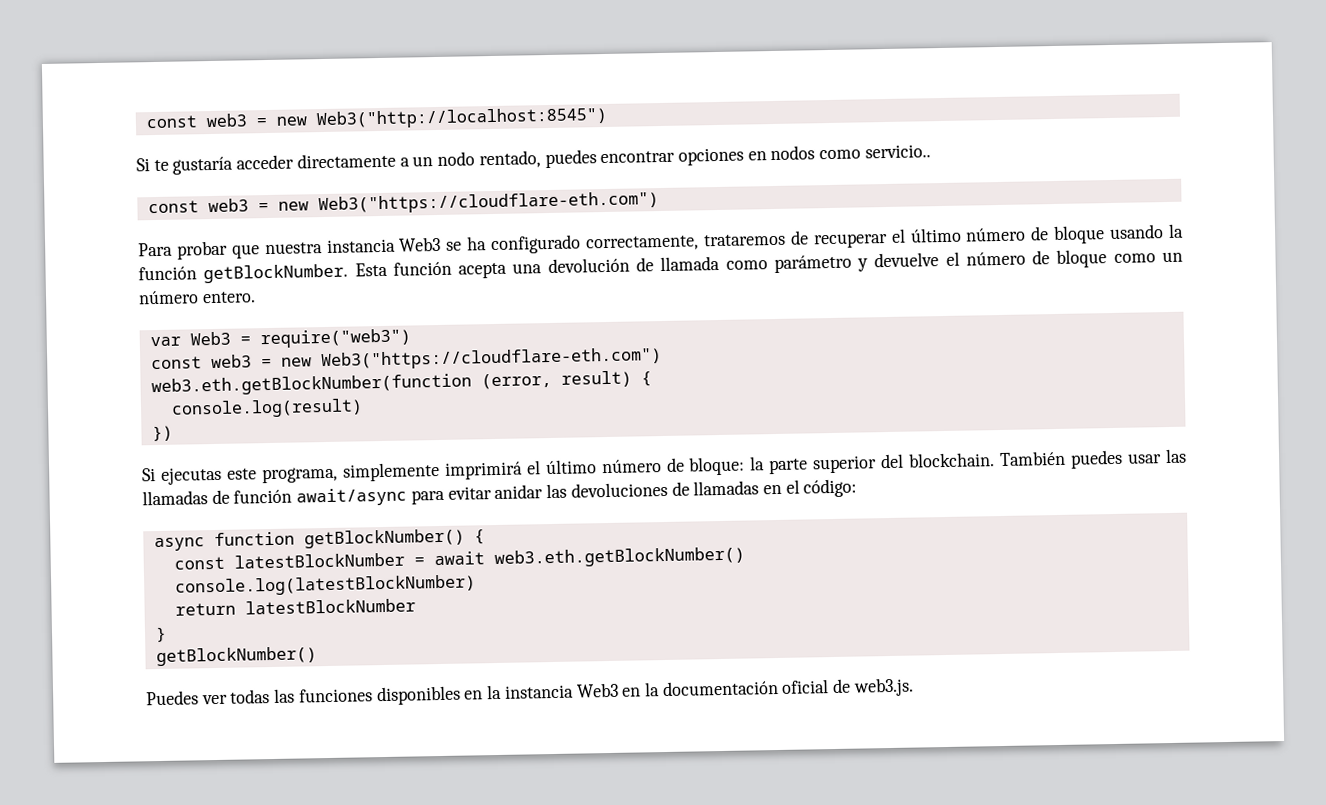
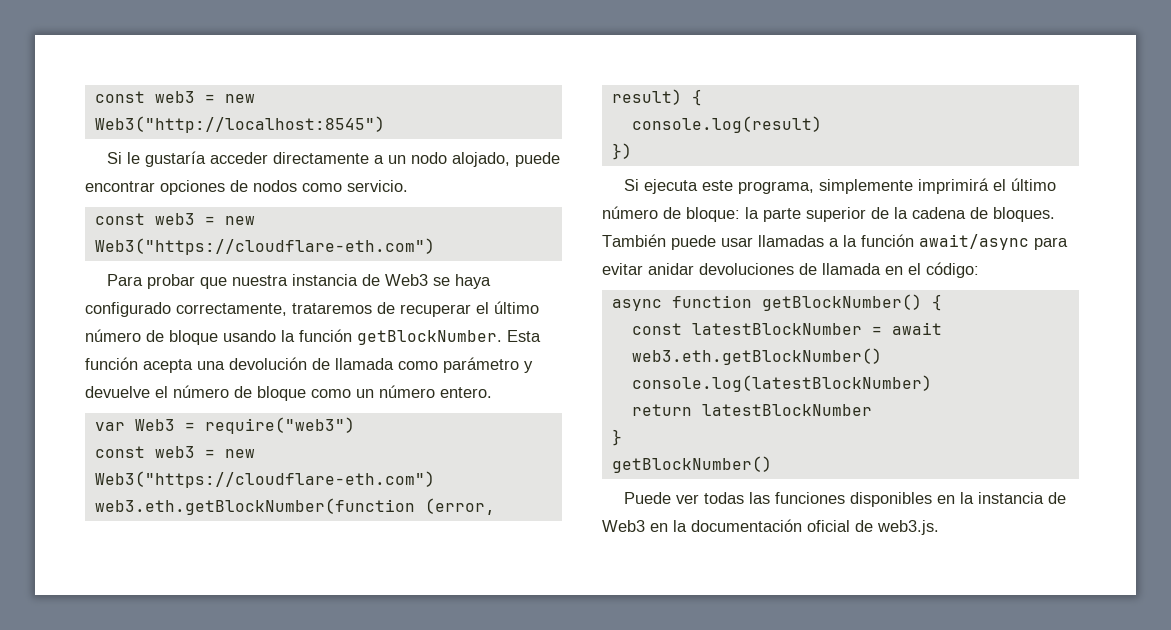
- Si te gustaría acceder directamente a un nodo rentado, puedes encontrar opciones en nodos como servicio..
+ Si le gustaría acceder directamente a un nodo alojado, puede encontrar opciones de nodos como servicio.
- Para probar que nuestra instancia Web3 se ha configurado correctamente, trataremos de recuperar el último número de bloque usando la función getBlockNumber.
+ Para probar que nuestra instancia de Web3 se haya configurado correctamente, trataremos de recuperar el último número de bloque usando la función getBlockNumber.
- Si ejecutas este programa, simplemente imprimirá el último número de bloque: la parte superior del blockchain. También puedes usar las llamadas de función await/async para evitar anidar las devoluciones de llamadas en el código:
+ Si ejecuta este programa, simplemente imprimirá el último número de bloque: la parte superior de la cadena de bloques. También puede usar llamadas a la función await/async para evitar anidar devoluciones de llamada en el código:
- Puedes ver todas las funciones disponibles en la instancia Web3 en la documentación oficial de web3.js.
+ Puede ver todas las funciones disponibles en la instancia de Web3 en la documentación oficial de web3.js.

